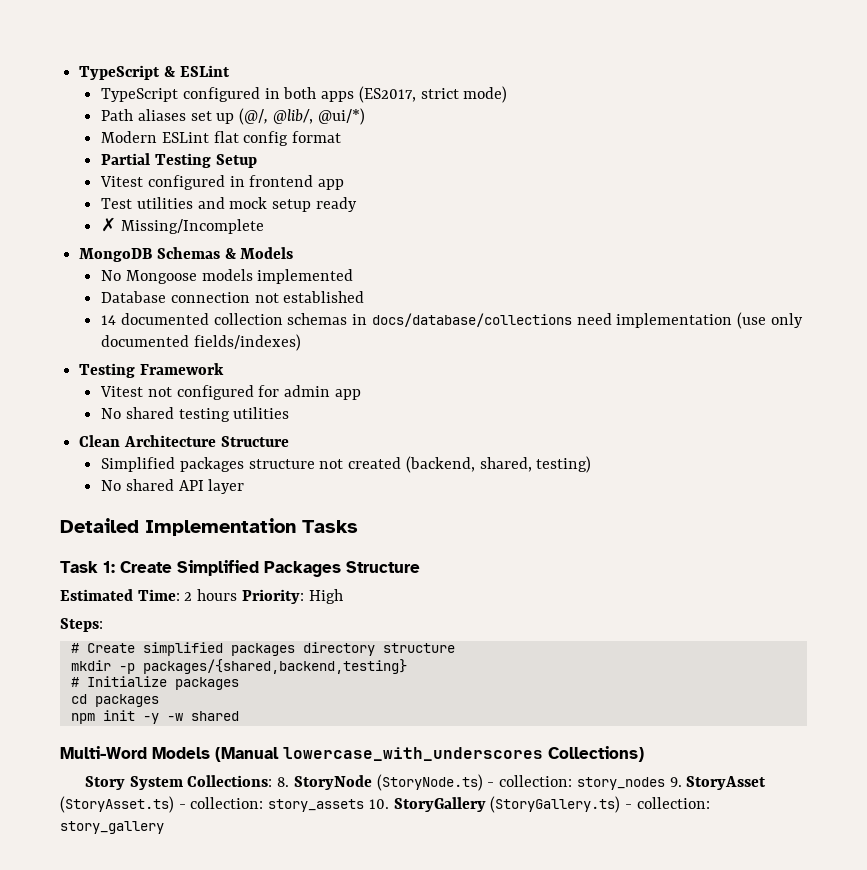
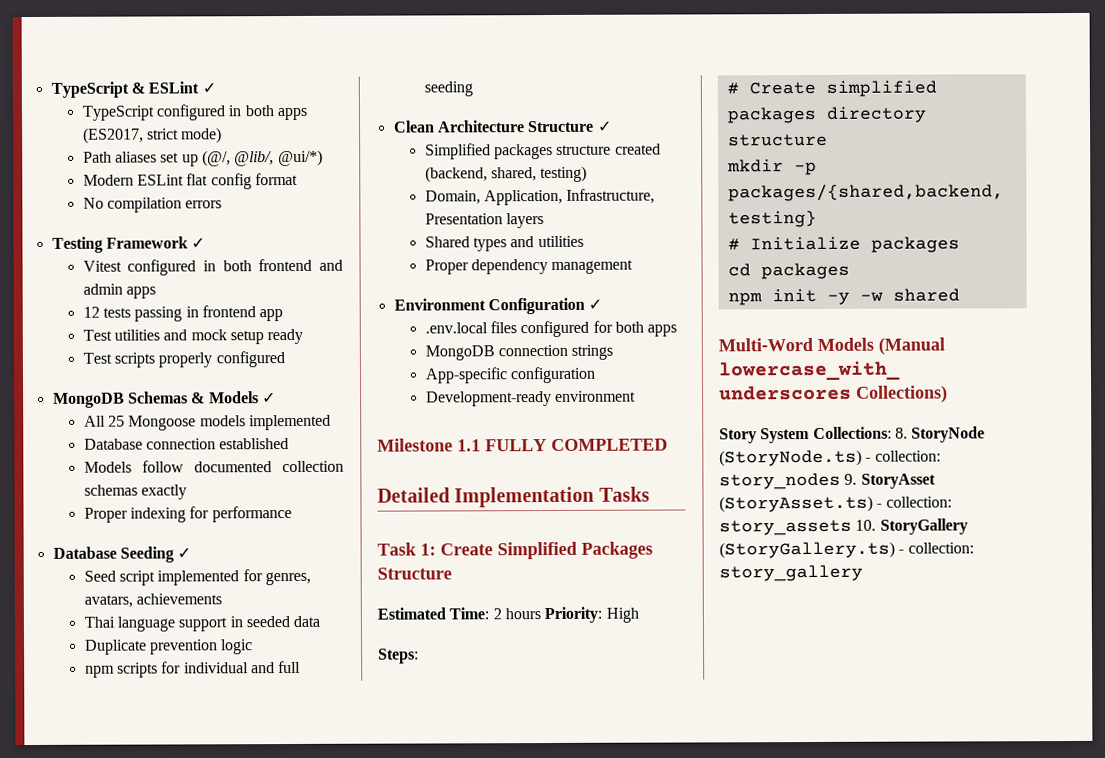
- TypeScript & ESLint
+ TypeScript & ESLint ✓
- Partial Testing Setup
- Vitest configured in frontend app
+ No compilation errors
+ Testing Framework ✓
+ Vitest configured in both frontend and admin apps
+ 12 tests passing in frontend app
- ✗ Missing/Incomplete
+ Test scripts properly configured
- MongoDB Schemas & Models
- No Mongoose models implemented
+ MongoDB Schemas & Models ✓
+ All 25 Mongoose models implemented
- Database connection not established
+ Database connection established
- 14 documented collection schemas in docs/database/collections need implementation (use only documented fields/indexes)
- Testing Framework
- Vitest not configured for admin app
- No shared testing utilities
+ Models follow documented collection schemas exactly
+ Proper indexing for performance
+ Database Seeding ✓
+ Seed script implemented for genres, avatars, achievements
+ Thai language support in seeded data
+ Duplicate prevention logic
+ npm scripts for individual and full seeding
- Clean Architecture Structure
+ Clean Architecture Structure ✓
- Simplified packages structure not created (backend, shared, testing)
+ Simplified packages structure created (backend, shared, testing)
- No shared API layer
+ Domain, Application, Infrastructure, Presentation layers
+ Shared types and utilities
+ Proper dependency management
+ Environment Configuration ✓
+ .env.local files configured for both apps
+ MongoDB connection strings
+ App-specific configuration
+ Development-ready environment
+ Milestone 1.1 FULLY COMPLETED

